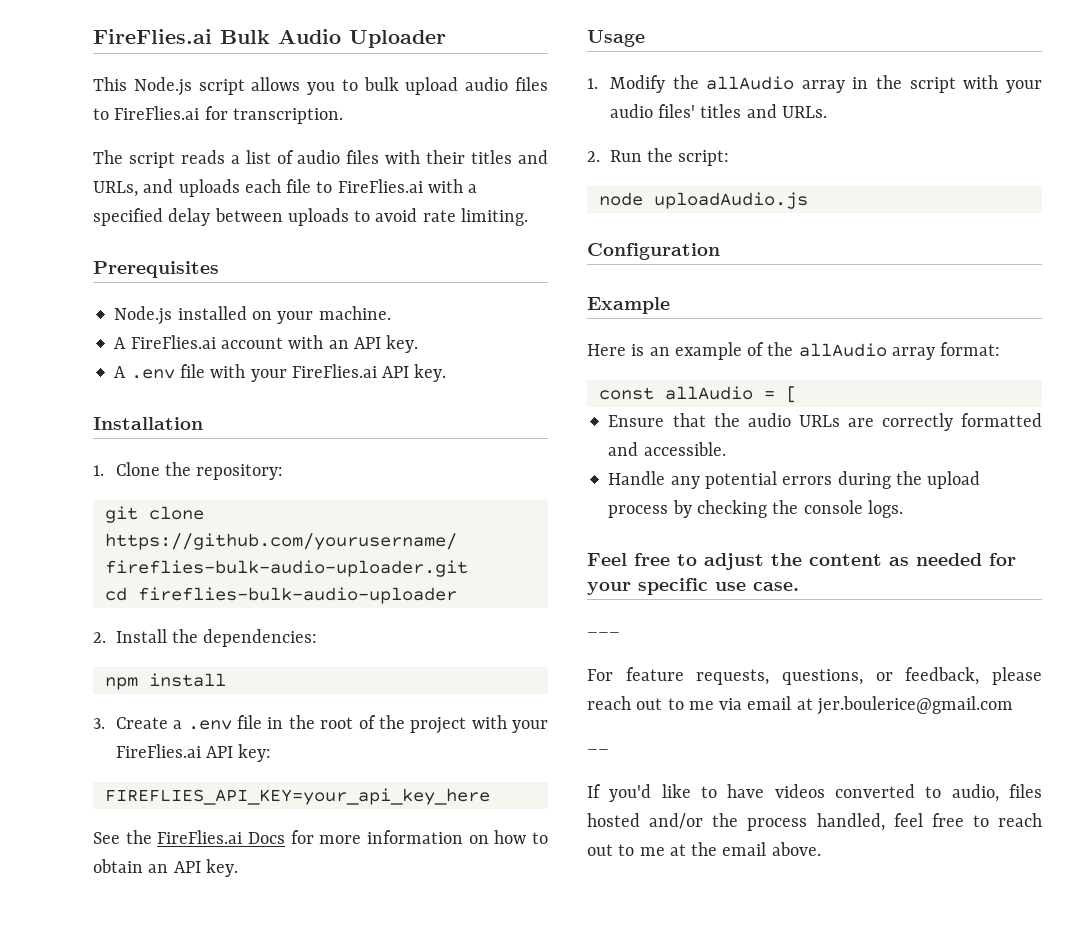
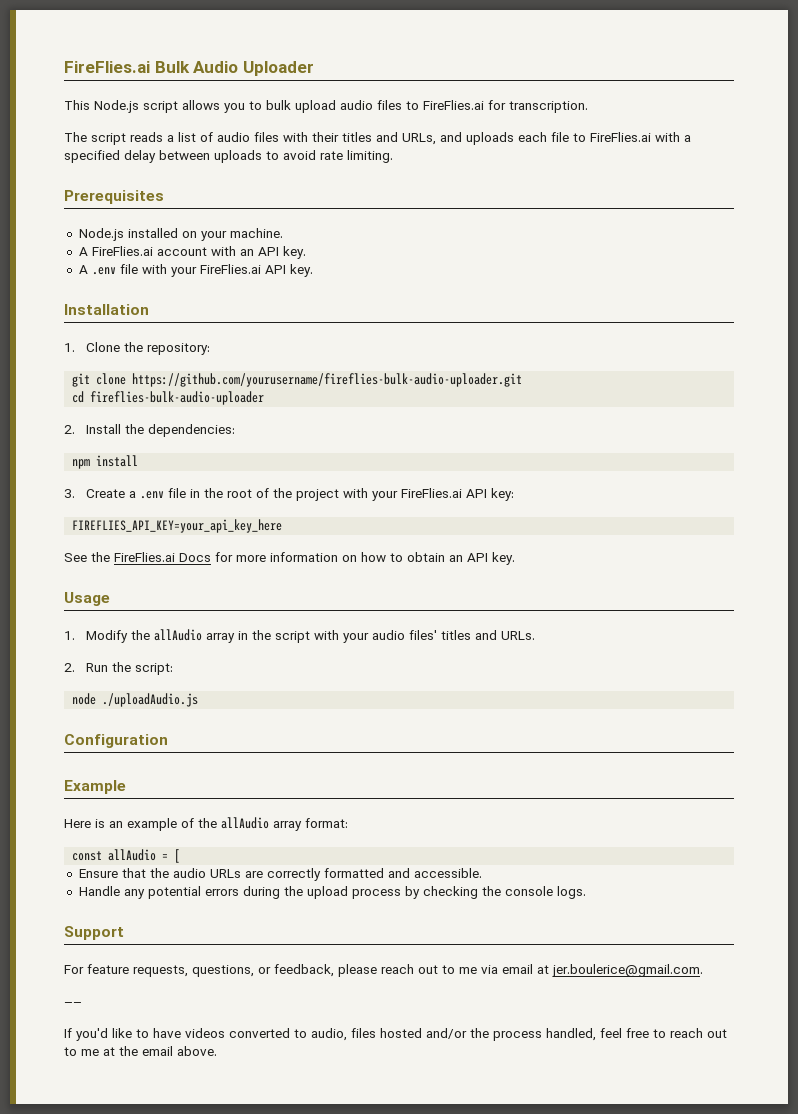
- node uploadAudio.js
+ node ./uploadAudio.js
- Feel free to adjust the content as needed for your specific use case.
- –––
+ Support
- For feature requests, questions, or feedback, please reach out to me via email at jer.boulerice@gmail.com
+ For feature requests, questions, or feedback, please reach out to me via email at jer.boulerice@gmail.com.

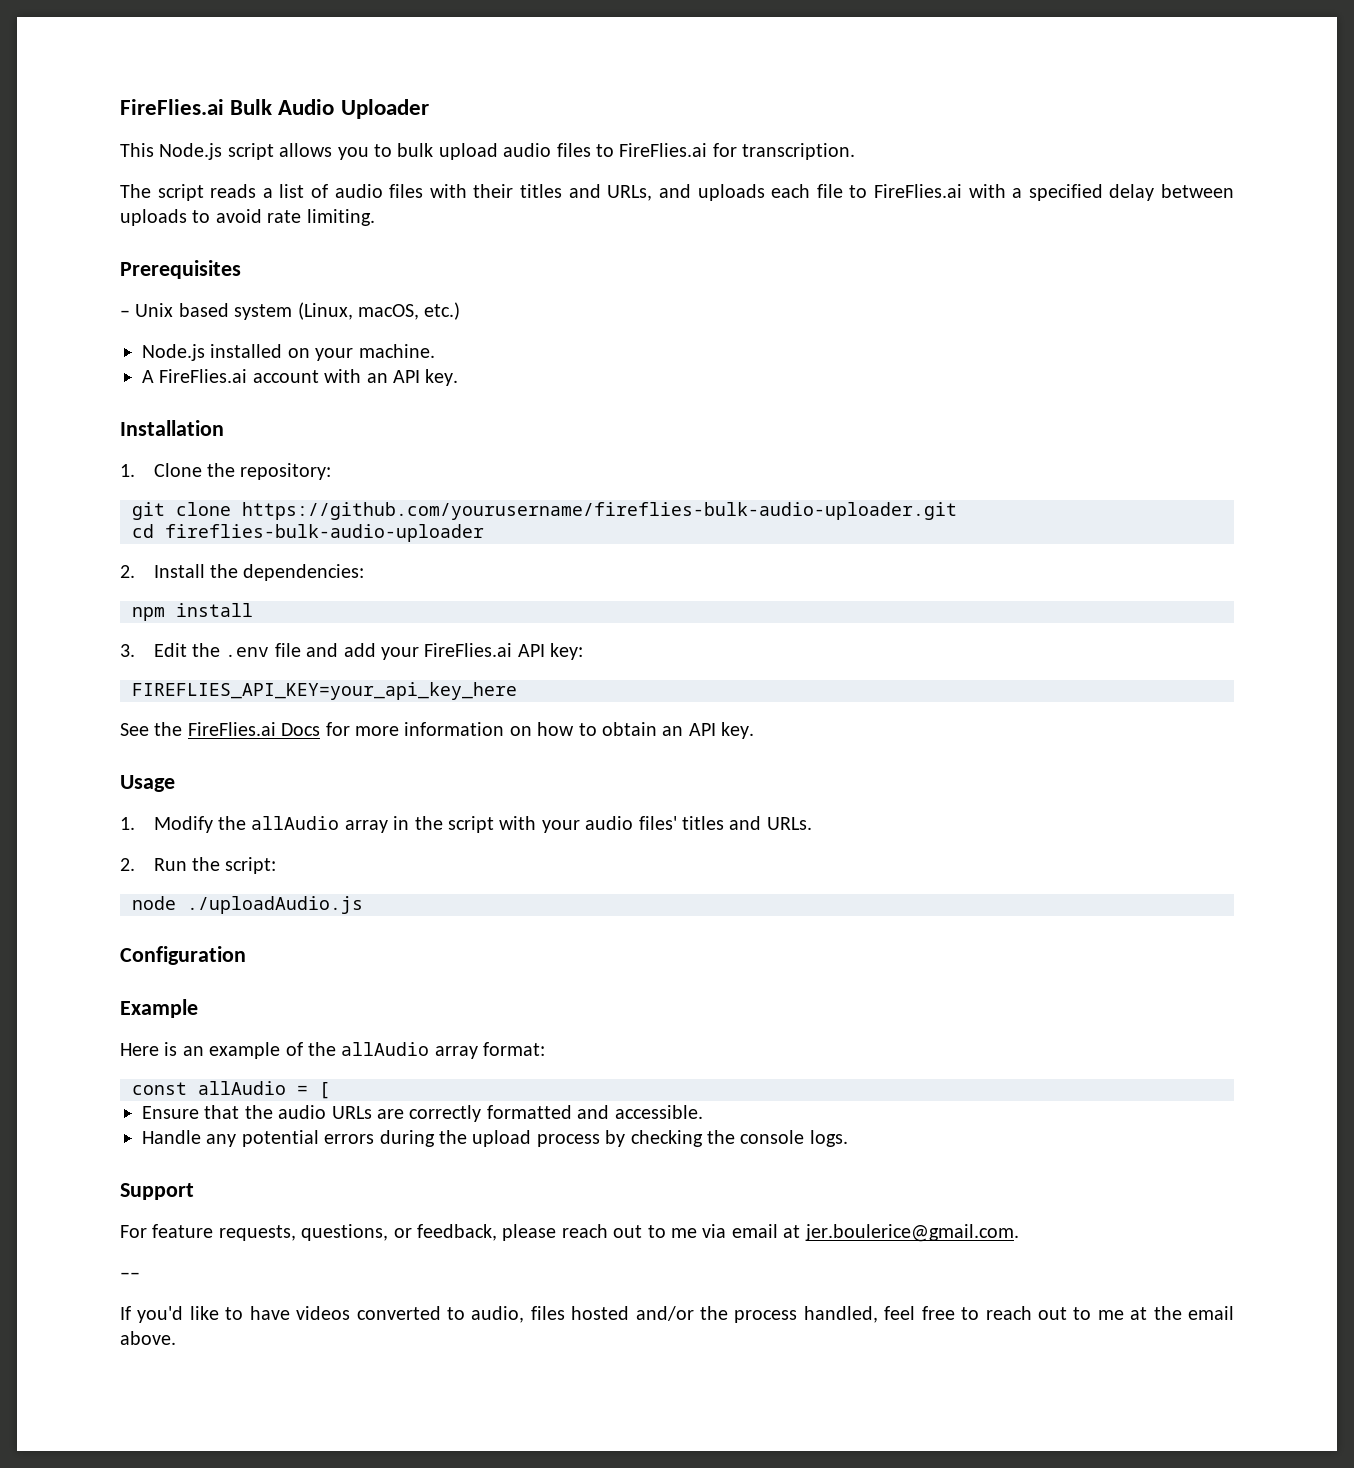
+ – Unix based system (Linux, macOS, etc.)
- A .env file with your FireFlies.ai API key.
- 3. Create a .env file in the root of the project with your FireFlies.ai API key:
+ 3. Edit the .env file and add your FireFlies.ai API key:

